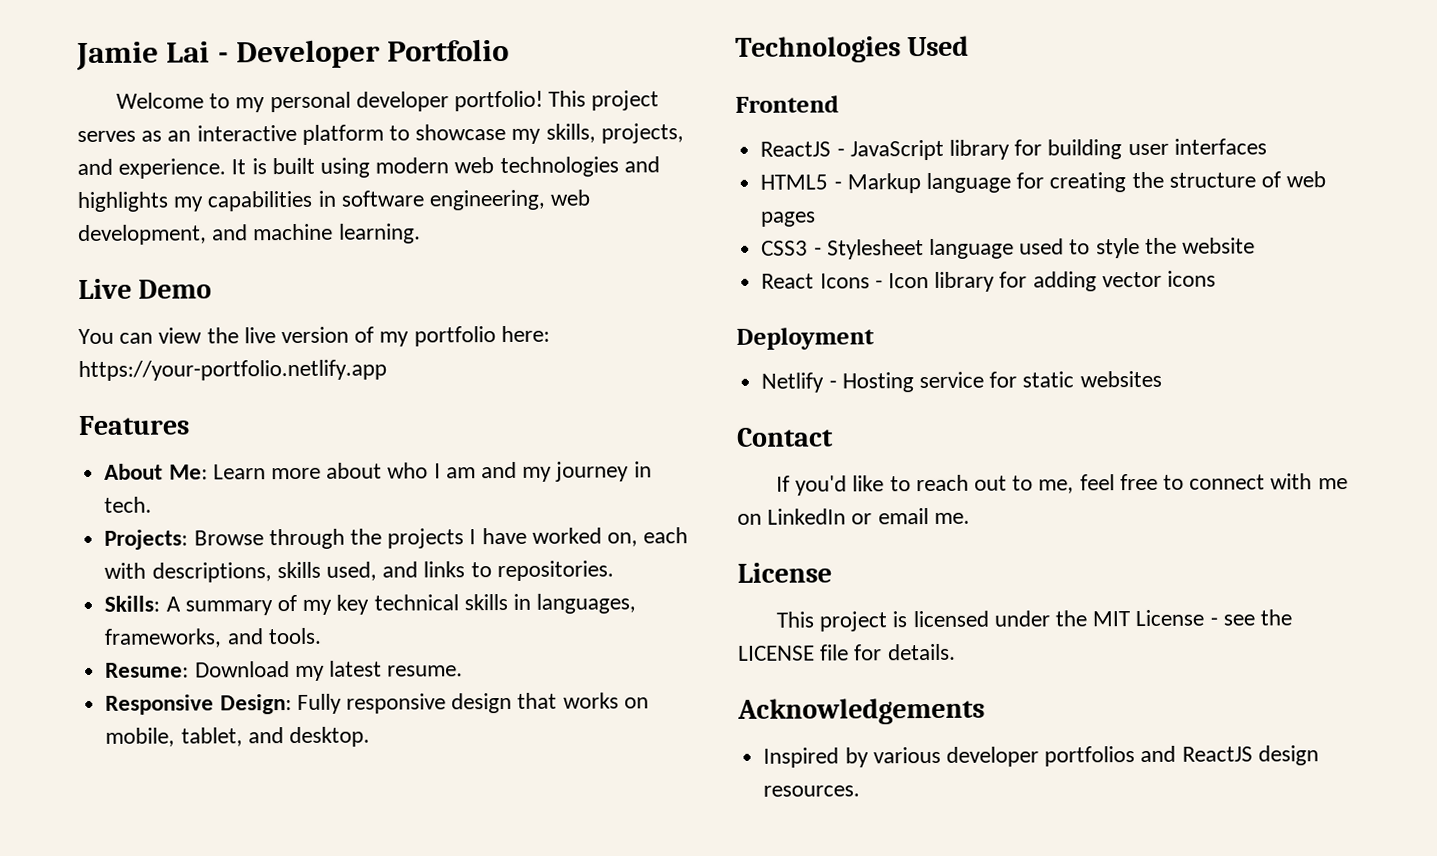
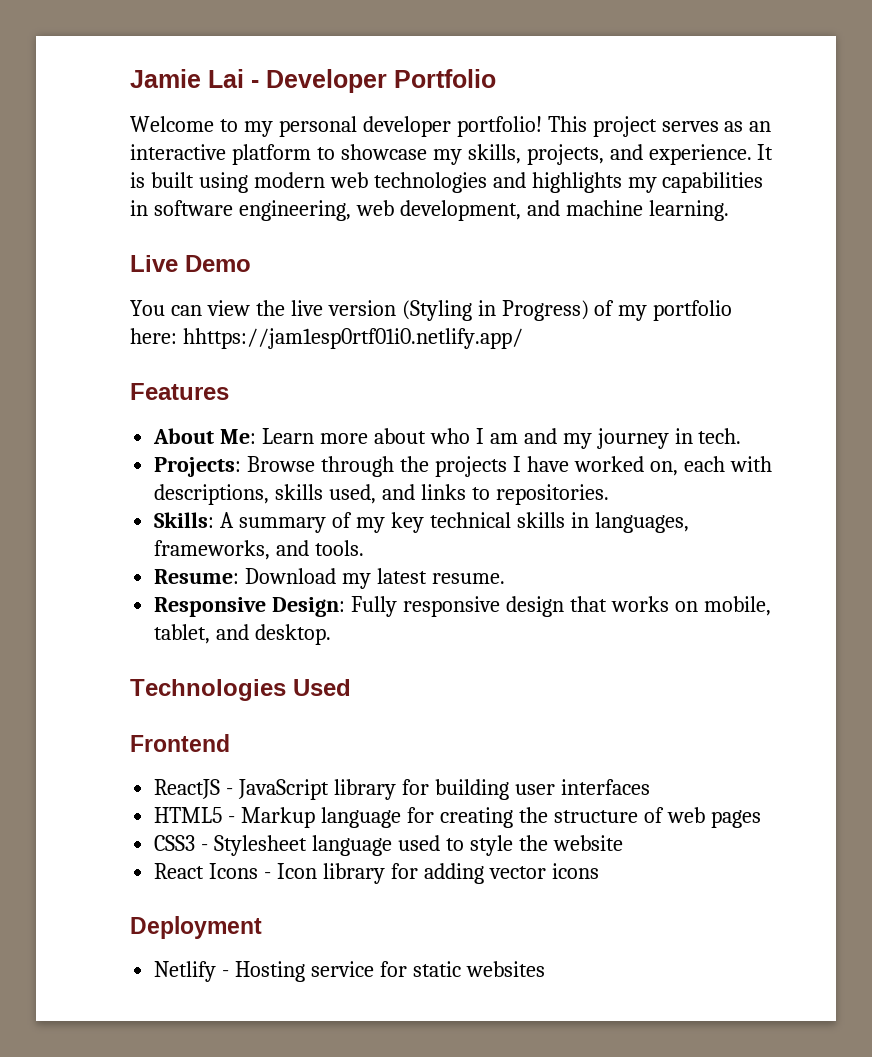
- You can view the live version of my portfolio here: https://your-portfolio.netlify.app
+ You can view the live version (Styling in Progress) of my portfolio here: hhttps://jam1esp0rtf01i0.netlify.app/
- Contact
- If you'd like to reach out to me, feel free to connect with me on LinkedIn or email me.
- License
- This project is licensed under the MIT License - see the LICENSE file for details.
- Acknowledgements
- Inspired by various developer portfolios and ReactJS design resources.

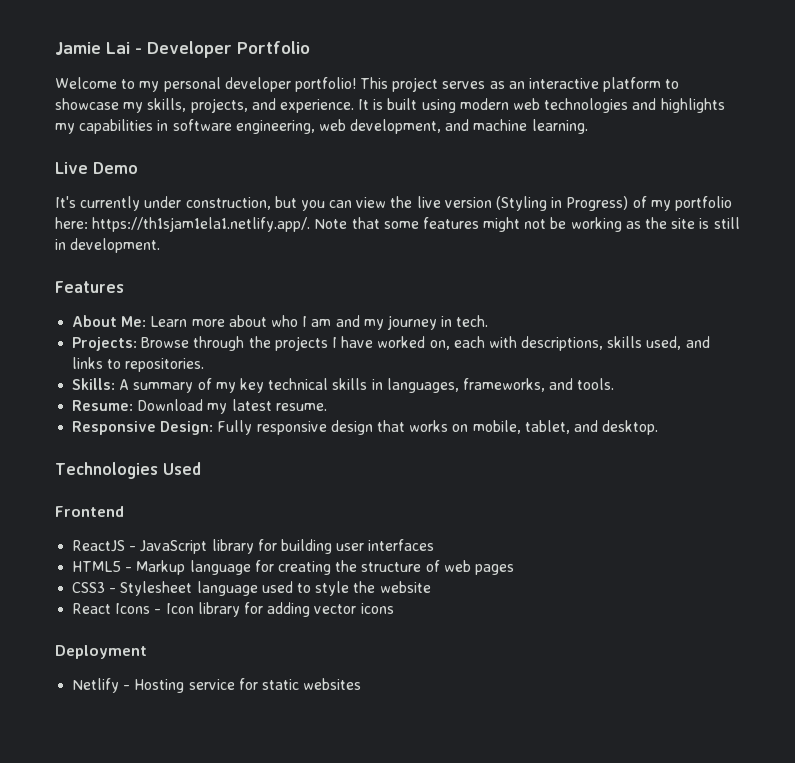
- You can view the live version (Styling in Progress) of my portfolio here: hhttps://jam1esp0rtf01i0.netlify.app/
+ It's currently under construction, but you can view the live version (Styling in Progress) of my portfolio here: https://th1sjam1ela1.netlify.app/. Note that some features might not be working as the site is still in development.

